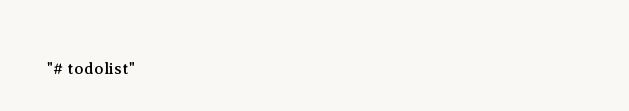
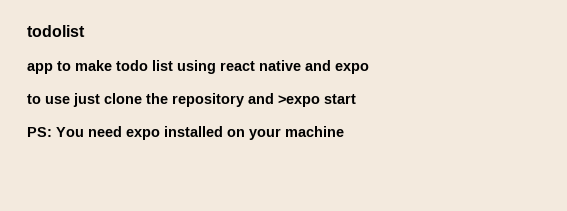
- "# todolist"
+ todolist
+ app to make todo list using react native and expo
+ to use just clone the repository and >expo start
+ PS: You need expo installed on your machine

